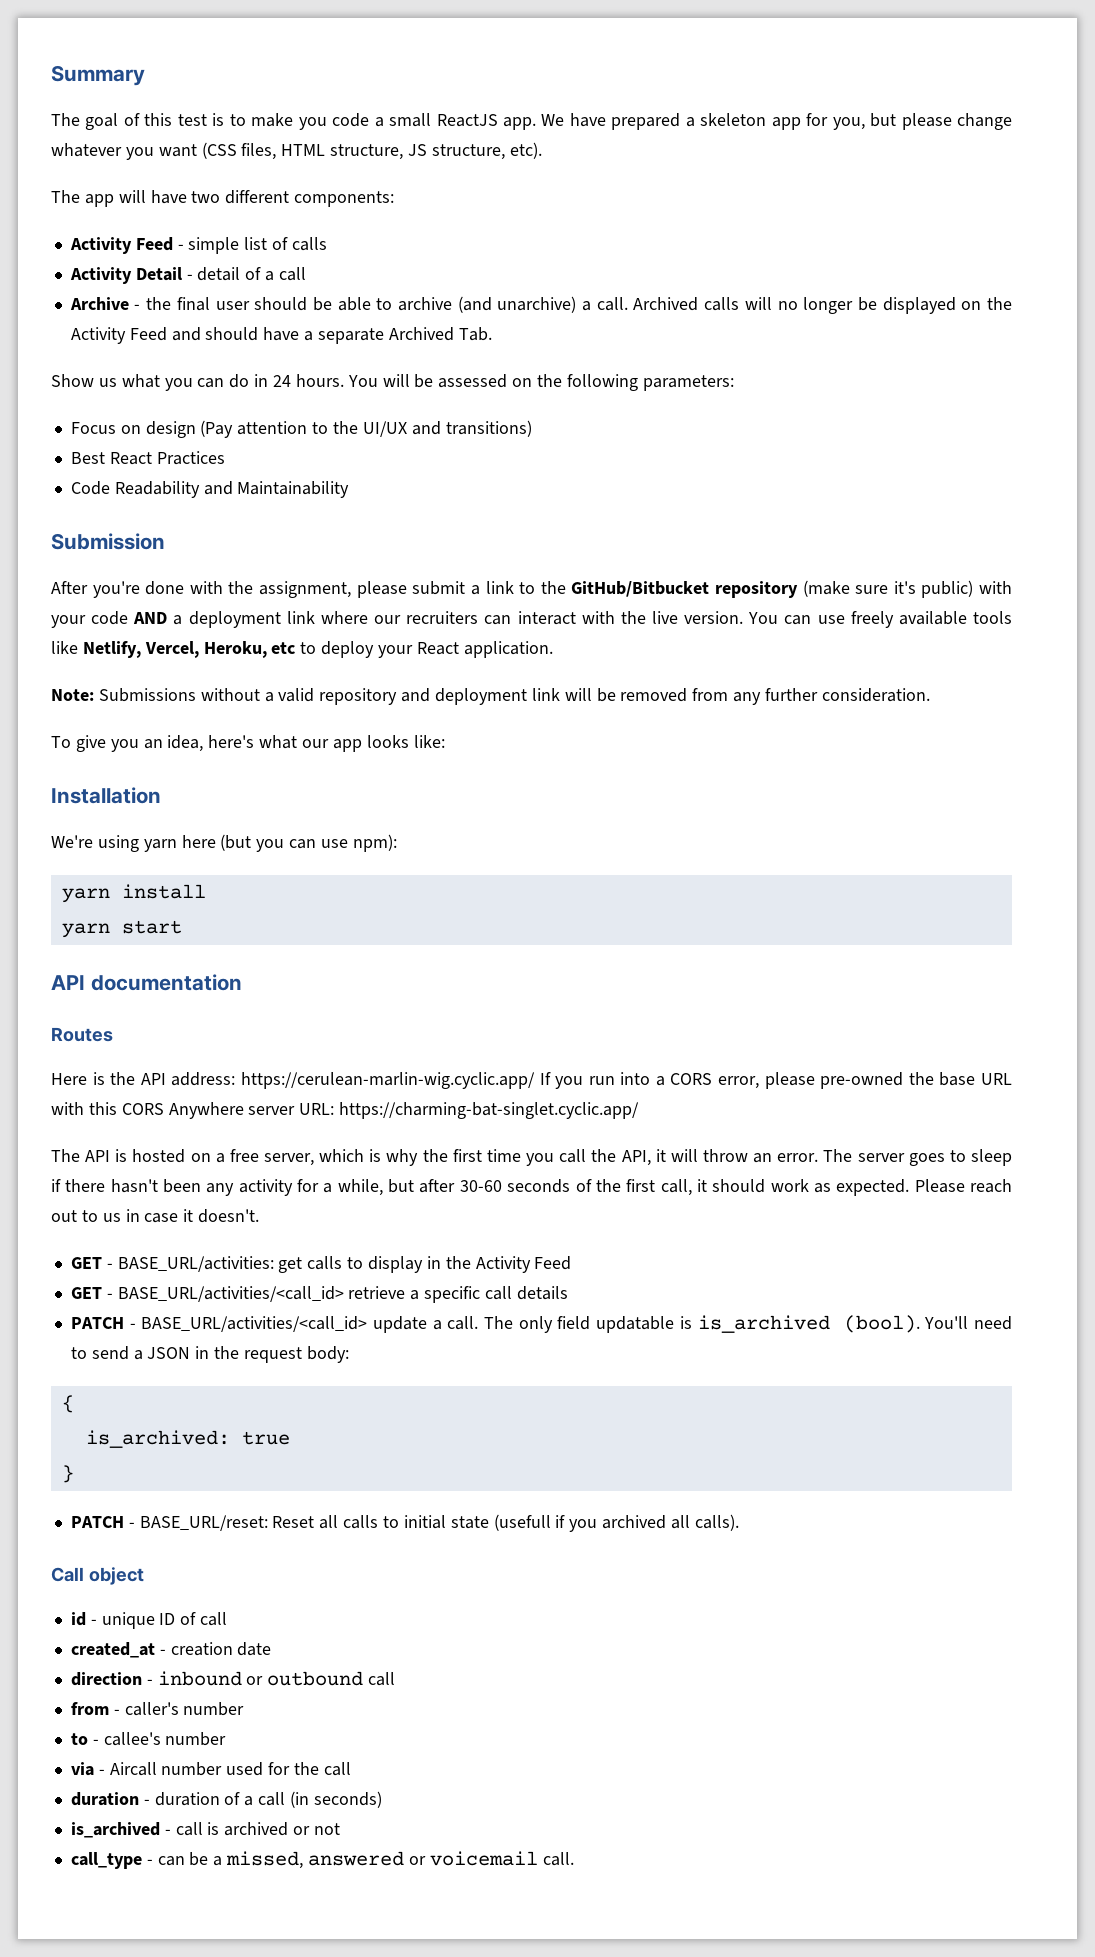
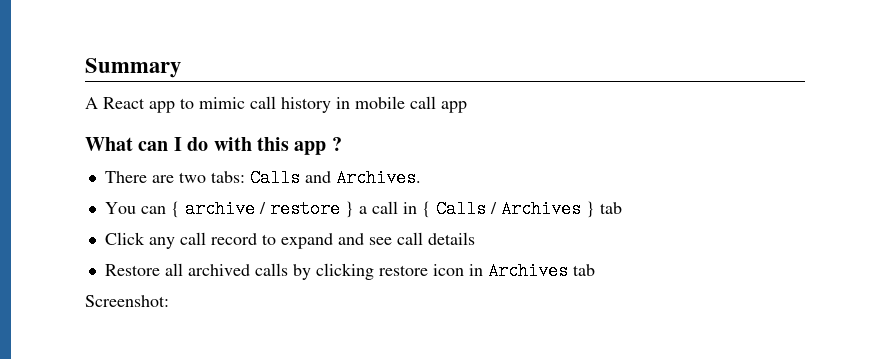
- The goal of this test is to make you code a small ReactJS app. We have prepared a skeleton app for you, but please change whatever you want (CSS files, HTML structure, JS structure, etc).
- The app will have two different components:
- Activity Feed - simple list of calls
- Activity Detail - detail of a call
- Archive - the final user should be able to archive (and unarchive) a call. Archived calls will no longer be displayed on the Activity Feed and should have a separate Archived Tab.
- Show us what you can do in 24 hours. You will be assessed on the following parameters:
- Focus on design (Pay attention to the UI/UX and transitions)
- Best React Practices
- Code Readability and Maintainability
- Submission
- After you're done with the assignment, please submit a link to the GitHub/Bitbucket repository (make sure it's public) with your code AND a deployment link where our recruiters can interact with the live version. You can use freely available tools like Netlify, Vercel, Heroku, etc to deploy your React application.
- Note: Submissions without a valid repository and deployment link will be removed from any further consideration.
- To give you an idea, here's what our app looks like:
- Installation
- We're using yarn here (but you can use npm):
- yarn install
- yarn start
- API documentation
- Routes
- Here is the API address: https://cerulean-marlin-wig.cyclic.app/ If you run into a CORS error, please pre-owned the base URL with this CORS Anywhere server URL: https://charming-bat-singlet.cyclic.app/
- The API is hosted on a free server, which is why the first time you call the API, it will throw an error. The server goes to sleep if there hasn't been any activity for a while, but after 30-60 seconds of the first call, it should work as expected. Please reach out to us in case it doesn't.
- GET - BASE_URL/activities: get calls to display in the Activity Feed
- GET - BASE_URL/activities/<call_id> retrieve a specific call details
- PATCH - BASE_URL/activities/<call_id> update a call. The only field updatable is is_archived (bool). You'll need to send a JSON in the request body:
- {
- is_archived: true
- }
- PATCH - BASE_URL/reset: Reset all calls to initial state (usefull if you archived all calls).
- Call object
- id - unique ID of call
- created_at - creation date
- direction - inbound or outbound call
- from - caller's number
- to - callee's number
- via - Aircall number used for the call
- duration - duration of a call (in seconds)
- is_archived - call is archived or not
- call_type - can be a missed, answered or voicemail call.
+ A React app to mimic call history in mobile call app
+ What can I do with this app ?
+ There are two tabs: Calls and Archives.
+ You can { archive / restore } a call in { Calls / Archives } tab
+ Click any call record to expand and see call details
+ Restore all archived calls by clicking restore icon in Archives tab
+ Screenshot:

